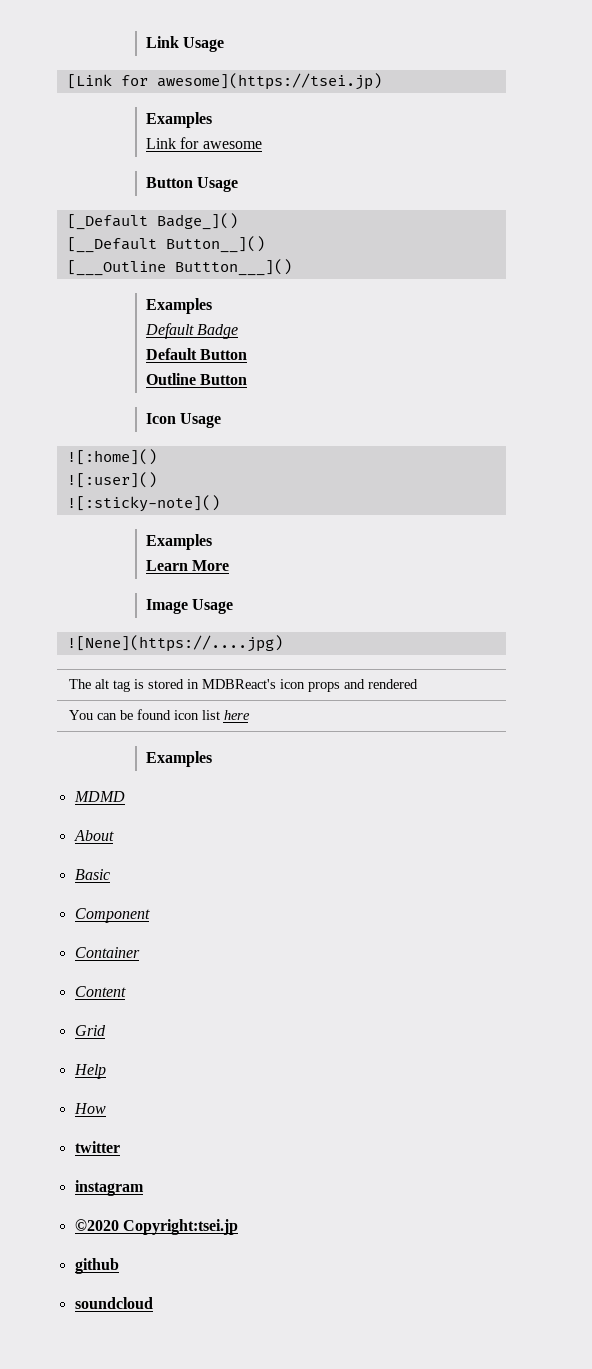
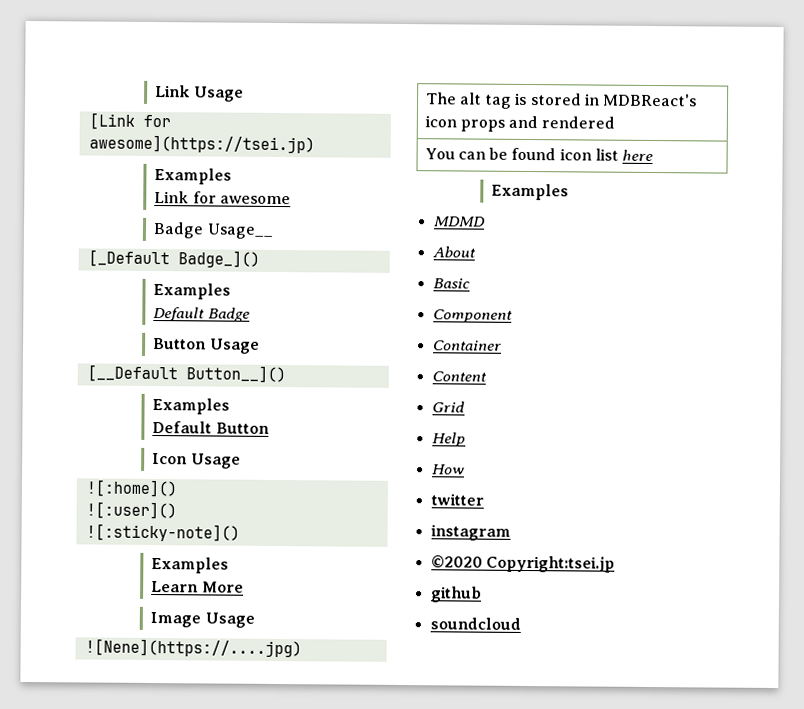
- Button Usage
+ Badge Usage__
- [__Default Button__]()
- [___Outline Buttton___]()
+ Button Usage
+ [__Default Button__]()
+ Examples
- Outline Button

